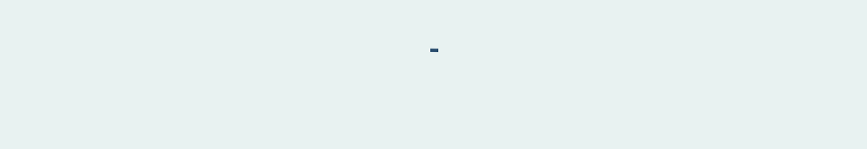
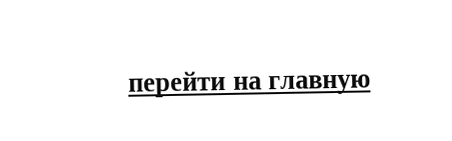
- -
+ перейти на главную

